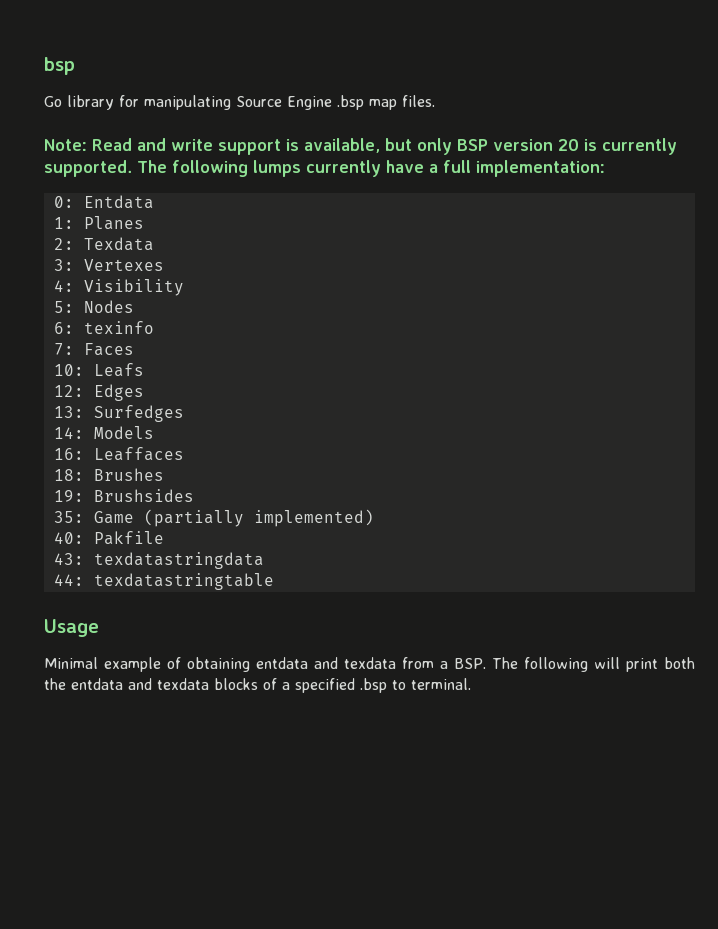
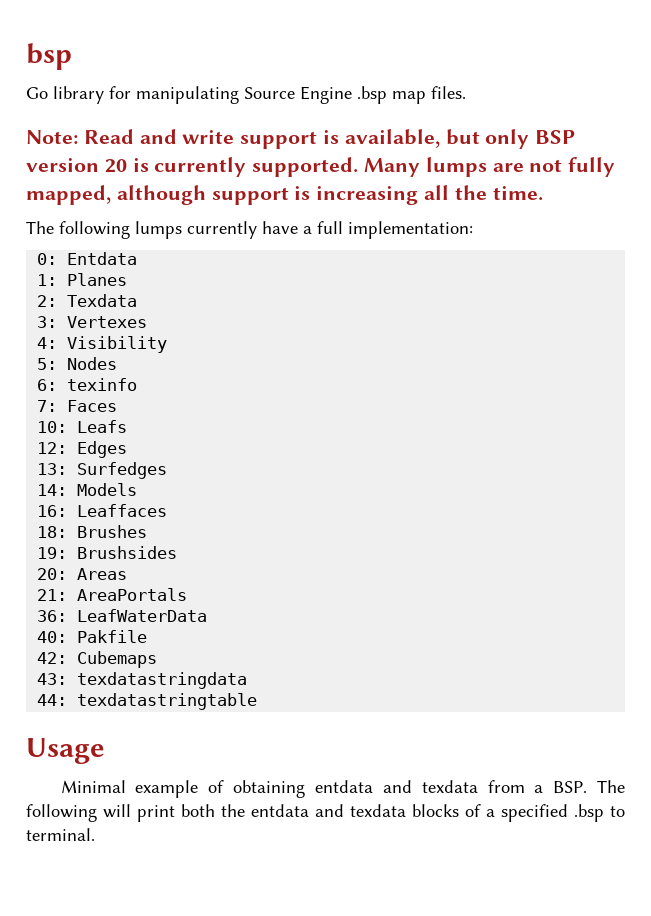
- Note: Read and write support is available, but only BSP version 20 is currently supported. The following lumps currently have a full implementation:
+ Note: Read and write support is available, but only BSP version 20 is currently supported. Many lumps are not fully mapped, although support is increasing all the time.
+ The following lumps currently have a full implementation:
- 35: Game (partially implemented)
+ 20: Areas
+ 21: AreaPortals
+ 36: LeafWaterData
+ 42: Cubemaps

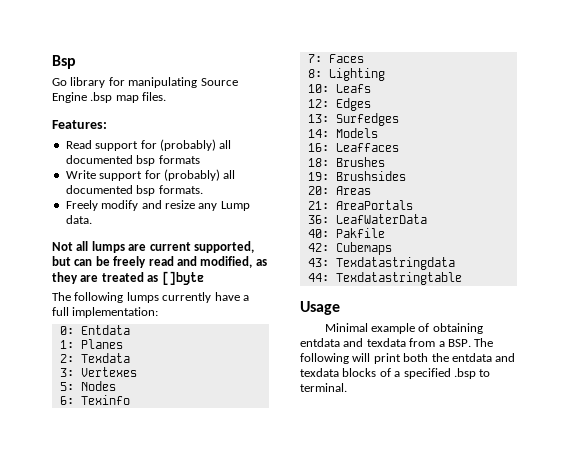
- bsp
+ Bsp
- Note: Read and write support is available, but only BSP version 20 is currently supported. Many lumps are not fully mapped, although support is increasing all the time.
+ Features:
+ Read support for (probably) all documented bsp formats
+ Write support for (probably) all documented bsp formats.
+ Freely modify and resize any Lump data.
+ Not all lumps are current supported, but can be freely read and modified, as they are treated as []byte
- 4: Visibility
- 6: texinfo
+ 6: Texinfo
+ 8: Lighting
- 43: texdatastringdata
+ 43: Texdatastringdata
- 44: texdatastringtable
+ 44: Texdatastringtable

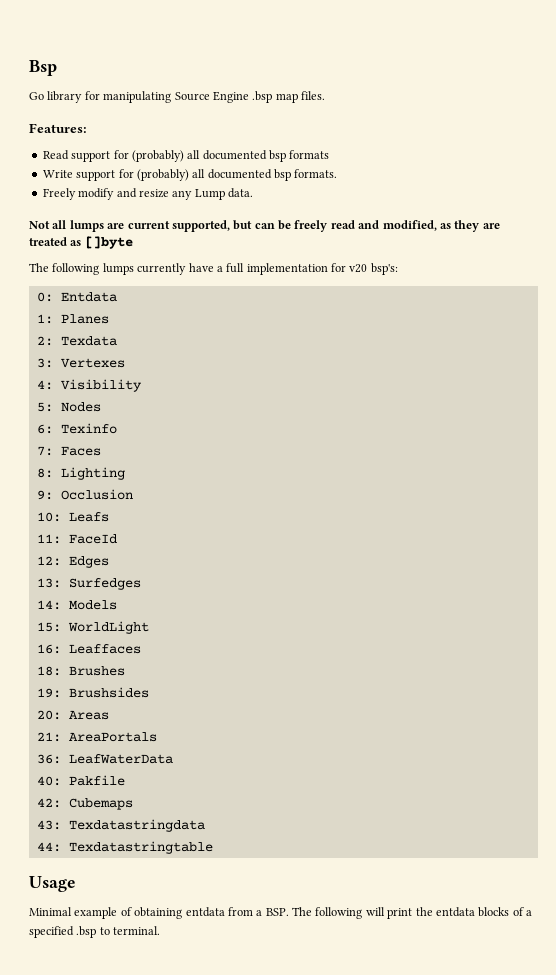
- The following lumps currently have a full implementation:
+ The following lumps currently have a full implementation for v20 bsp's:
+ 4: Visibility
+ 9: Occlusion
+ 11: FaceId
+ 15: WorldLight
- Minimal example of obtaining entdata and texdata from a BSP. The following will print both the entdata and texdata blocks of a specified .bsp to terminal.
+ Minimal example of obtaining entdata from a BSP. The following will print the entdata blocks of a specified .bsp to terminal.

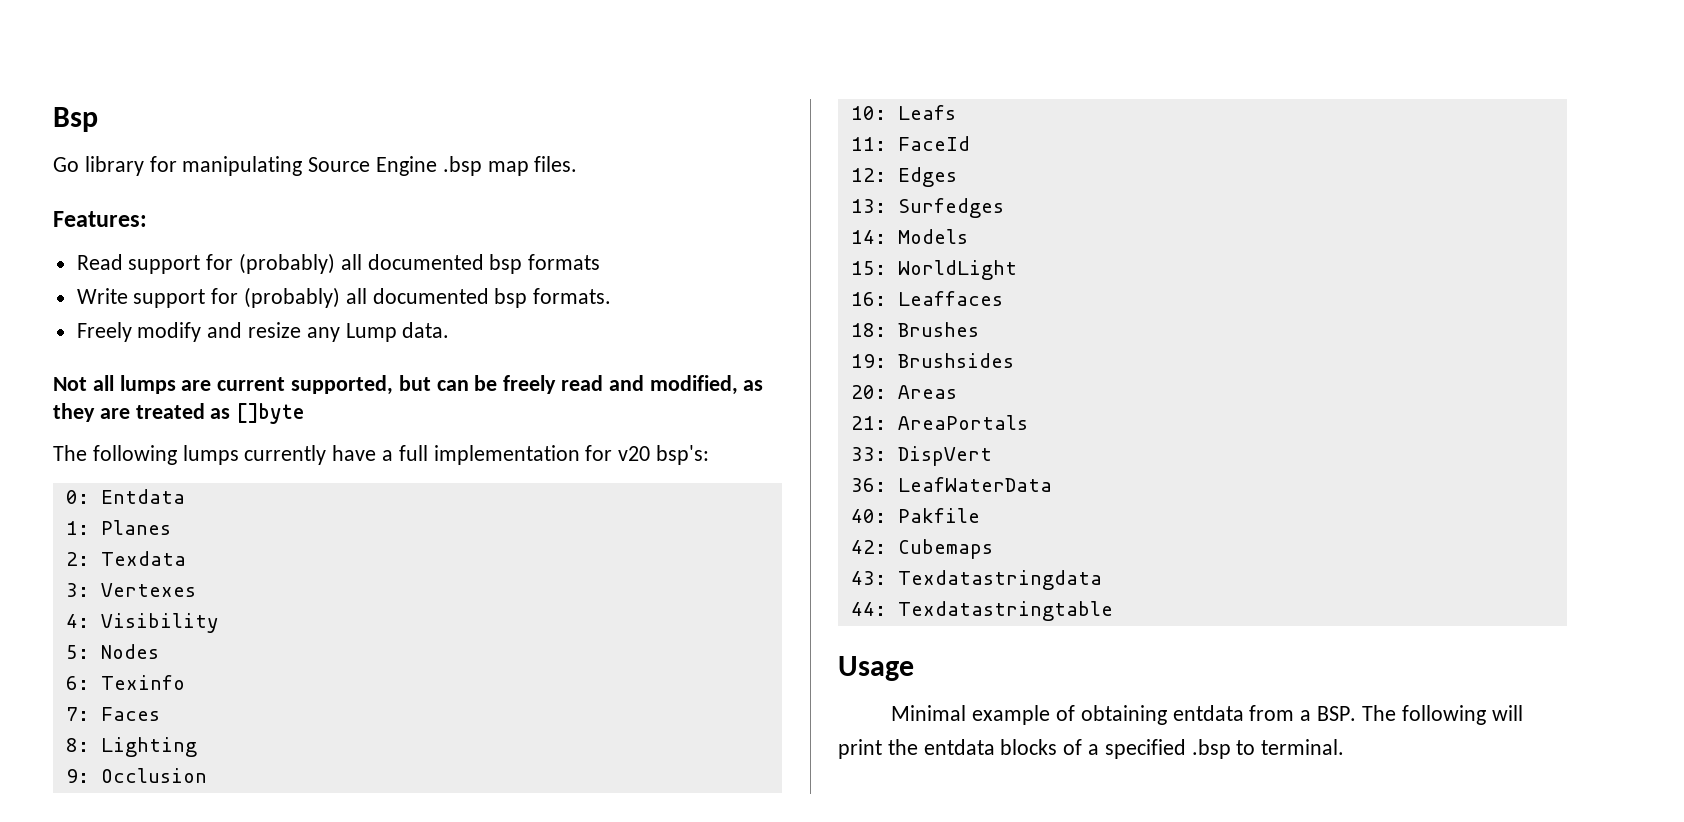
+ 33: DispVert

